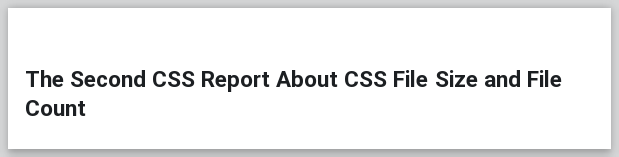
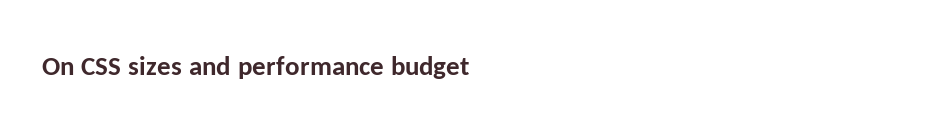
- The Second CSS Report About CSS File Size and File Count
+ On CSS sizes and performance budget

